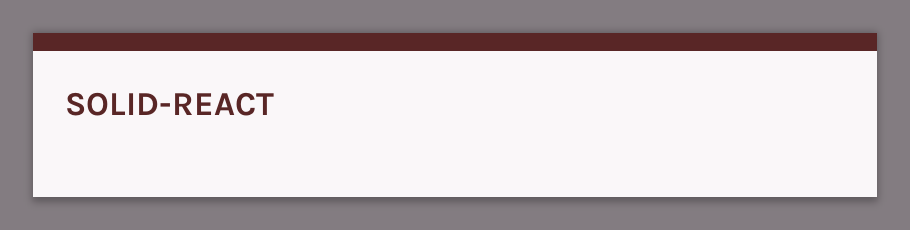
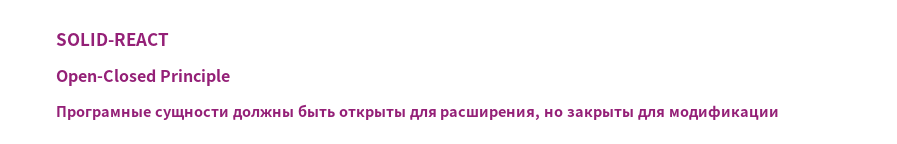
+ Open-Closed Principle
+ Програмные сущности должны быть открыты для расширения, но закрыты для модификации

